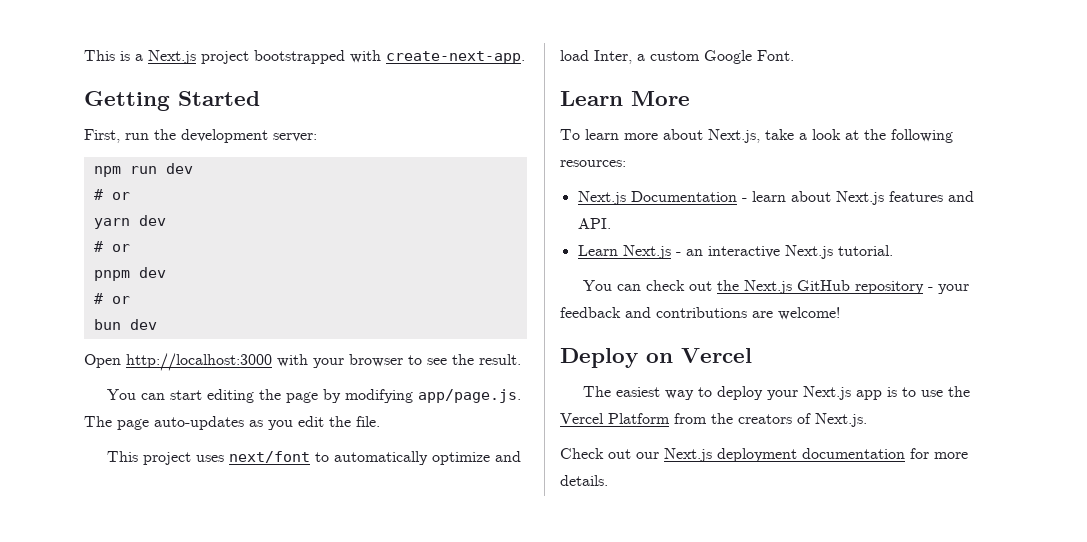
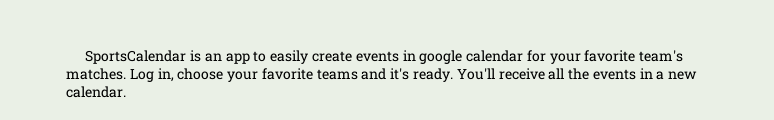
- This is a Next.js project bootstrapped with create-next-app.
- Getting Started
- First, run the development server:
- npm run dev
- # or
- yarn dev
- # or
- pnpm dev
- # or
- bun dev
- Open http://localhost:3000 with your browser to see the result.
- You can start editing the page by modifying app/page.js. The page auto-updates as you edit the file.
- This project uses next/font to automatically optimize and load Inter, a custom Google Font.
- Learn More
- To learn more about Next.js, take a look at the following resources:
- Next.js Documentation - learn about Next.js features and API.
- Learn Next.js - an interactive Next.js tutorial.
- You can check out the Next.js GitHub repository - your feedback and contributions are welcome!
- Deploy on Vercel
- The easiest way to deploy your Next.js app is to use the Vercel Platform from the creators of Next.js.
- Check out our Next.js deployment documentation for more details.
+ SportsCalendar is an app to easily create events in google calendar for your favorite team's matches. Log in, choose your favorite teams and it's ready. You'll receive all the events in a new calendar.

